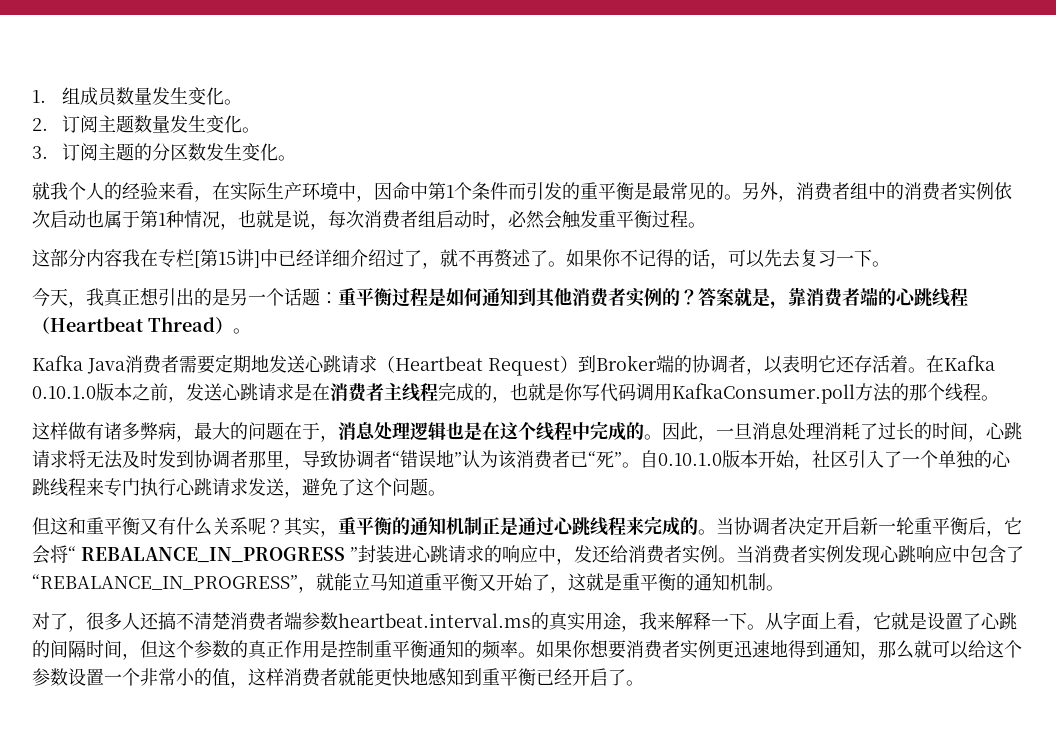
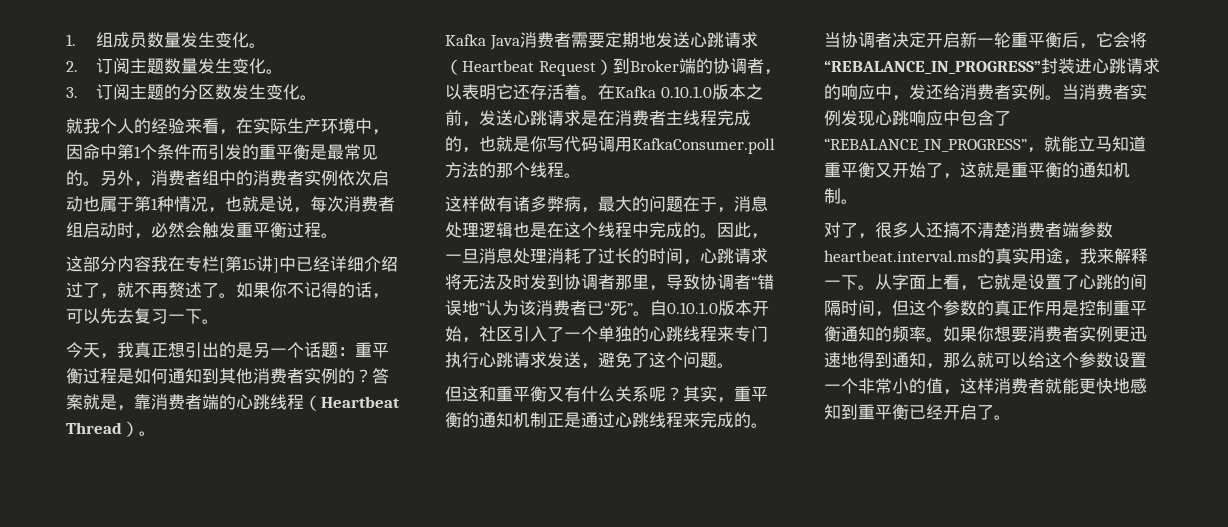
- 当协调者决定开启新一轮重平衡后，它会将“ REBALANCE_IN_PROGRESS ”封装进心跳请求的响应中，发还给消费者实例。
+ 当协调者决定开启新一轮重平衡后，它会将“REBALANCE_IN_PROGRESS”封装进心跳请求的响应中，发还给消费者实例。

